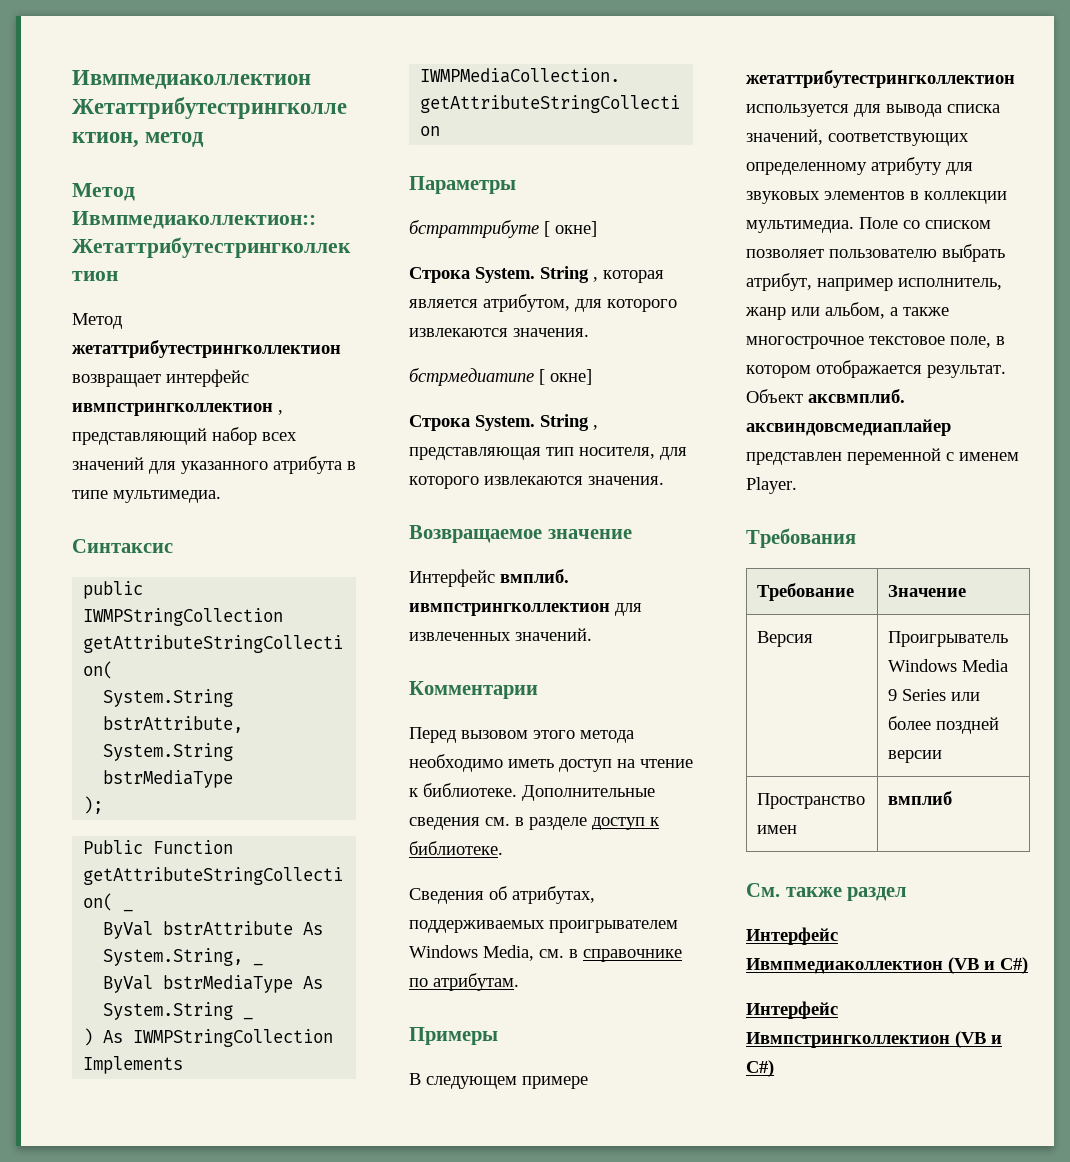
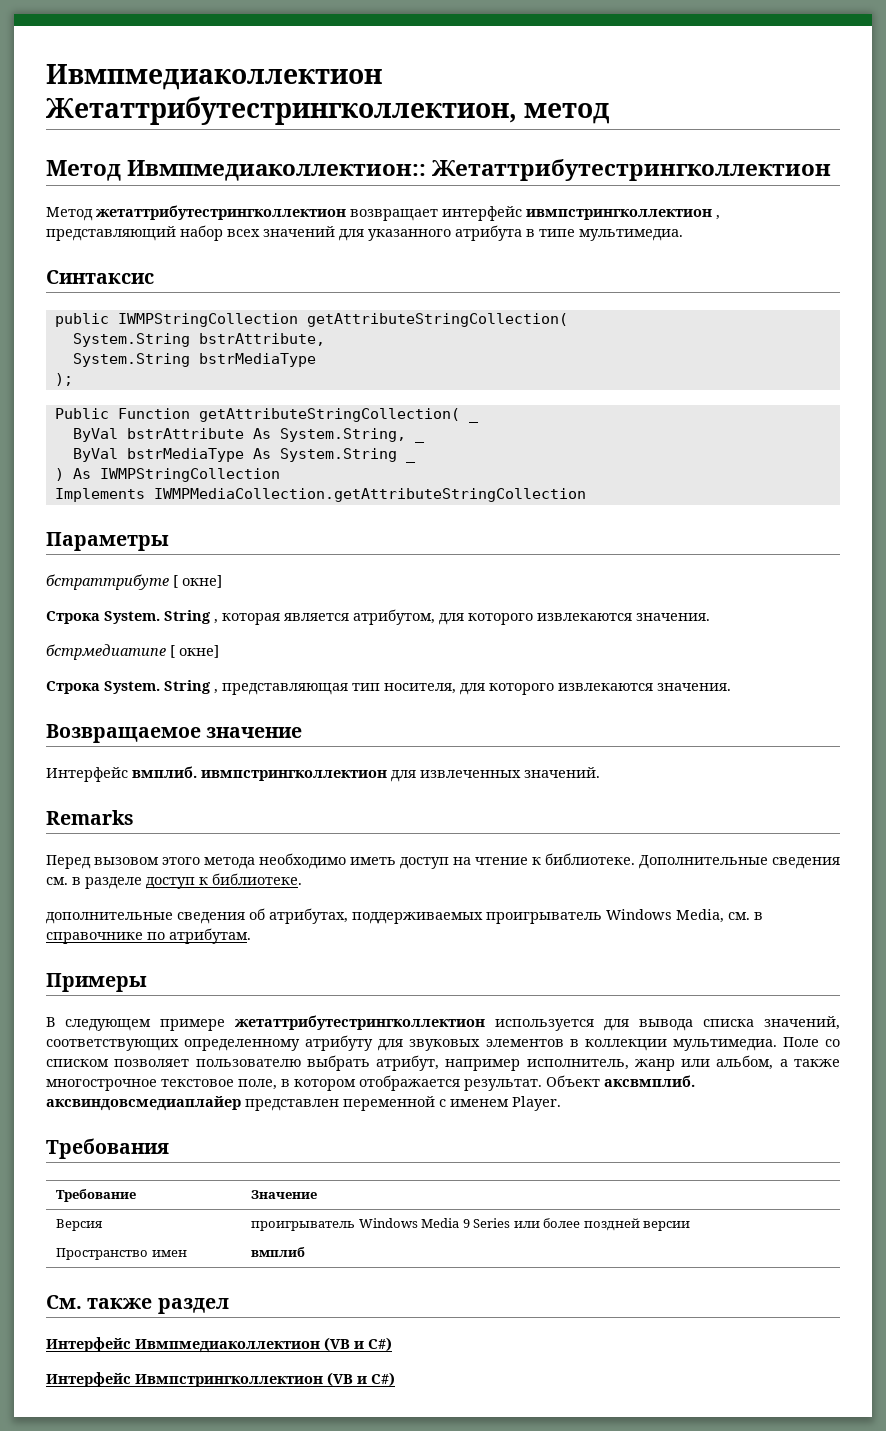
- Комментарии
+ Remarks
- Сведения об атрибутах, поддерживаемых проигрывателем Windows Media, см. в справочнике по атрибутам.
+ дополнительные сведения об атрибутах, поддерживаемых проигрыватель Windows Media, см. в справочнике по атрибутам.
- Версия | Проигрыватель Windows Media 9 Series или более поздней версии
+ Версия | проигрыватель Windows Media 9 Series или более поздней версии

